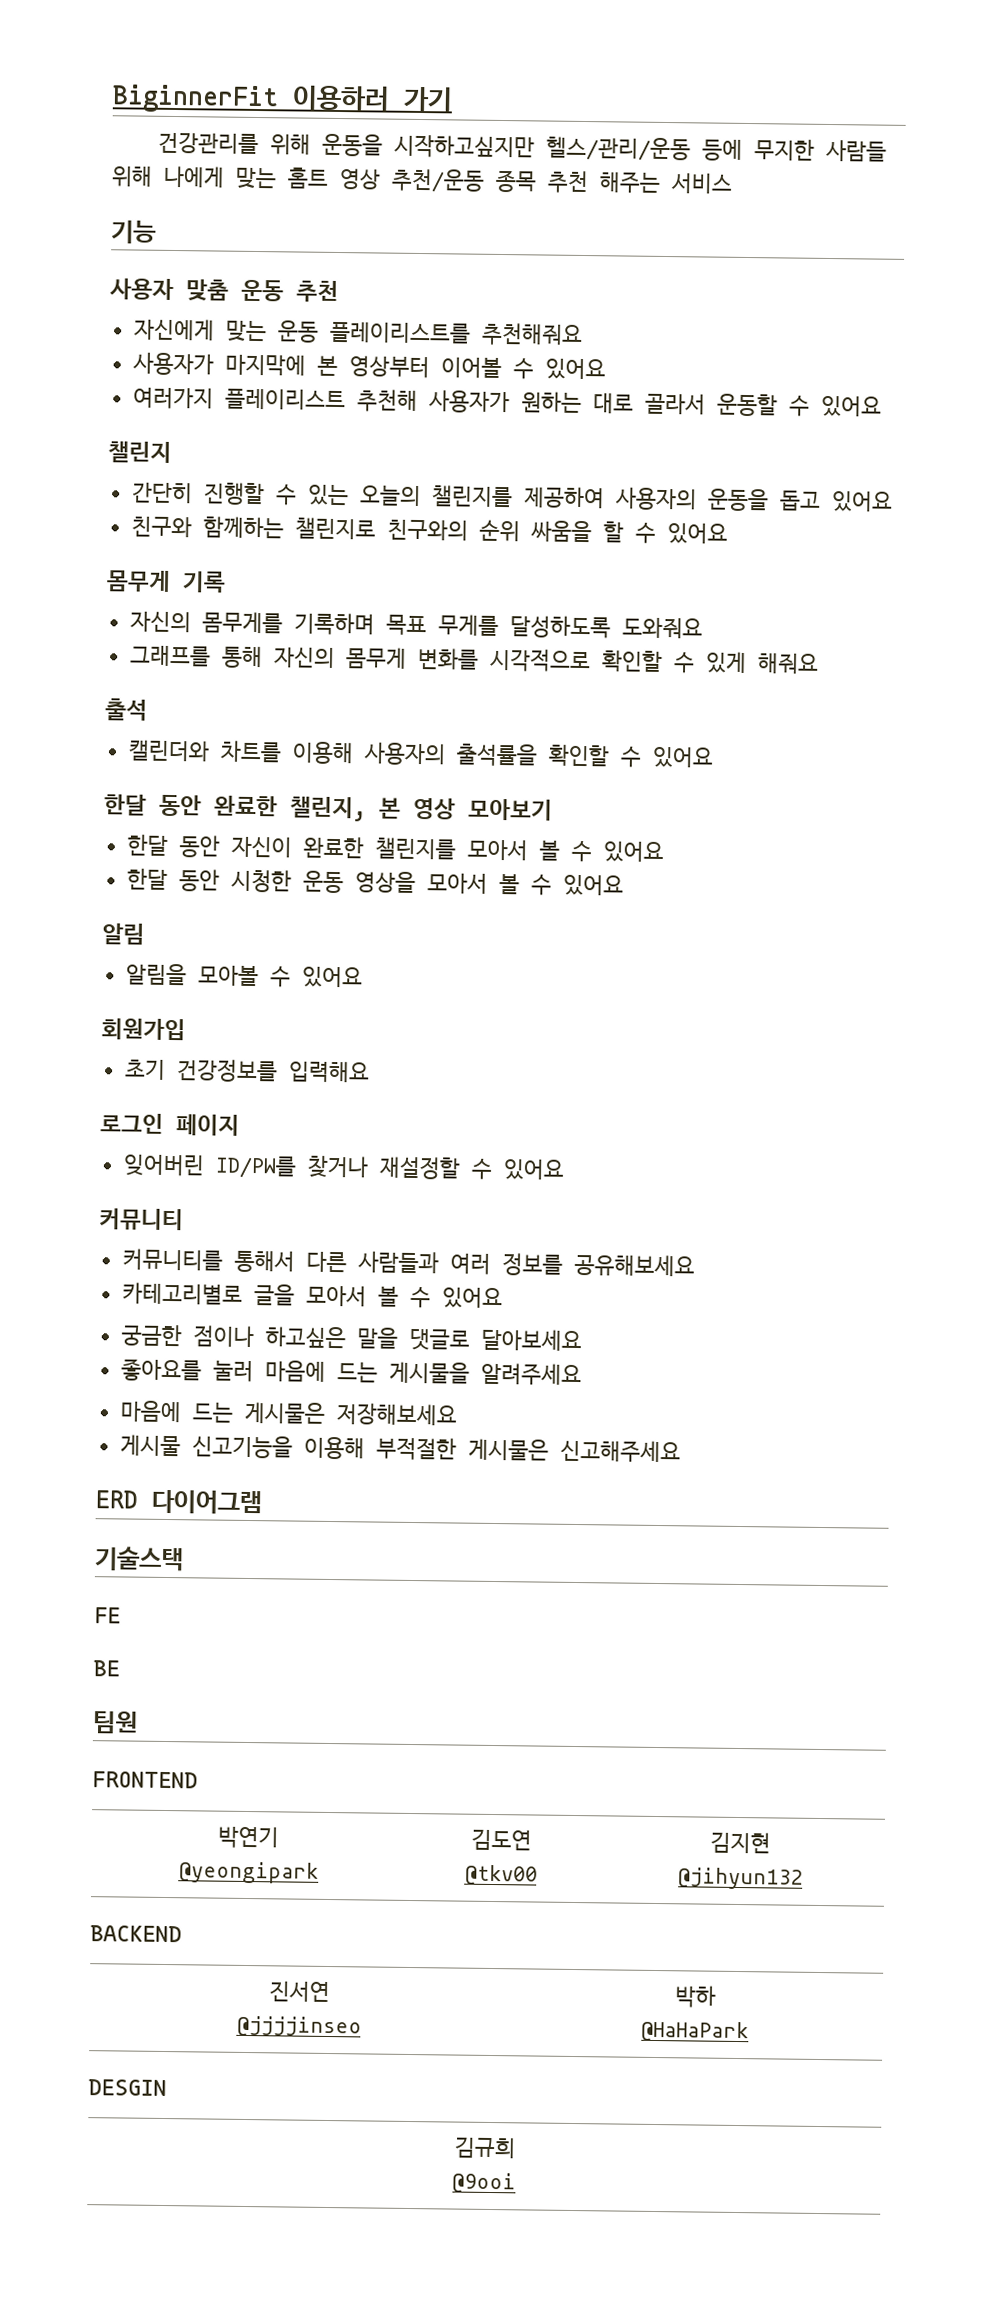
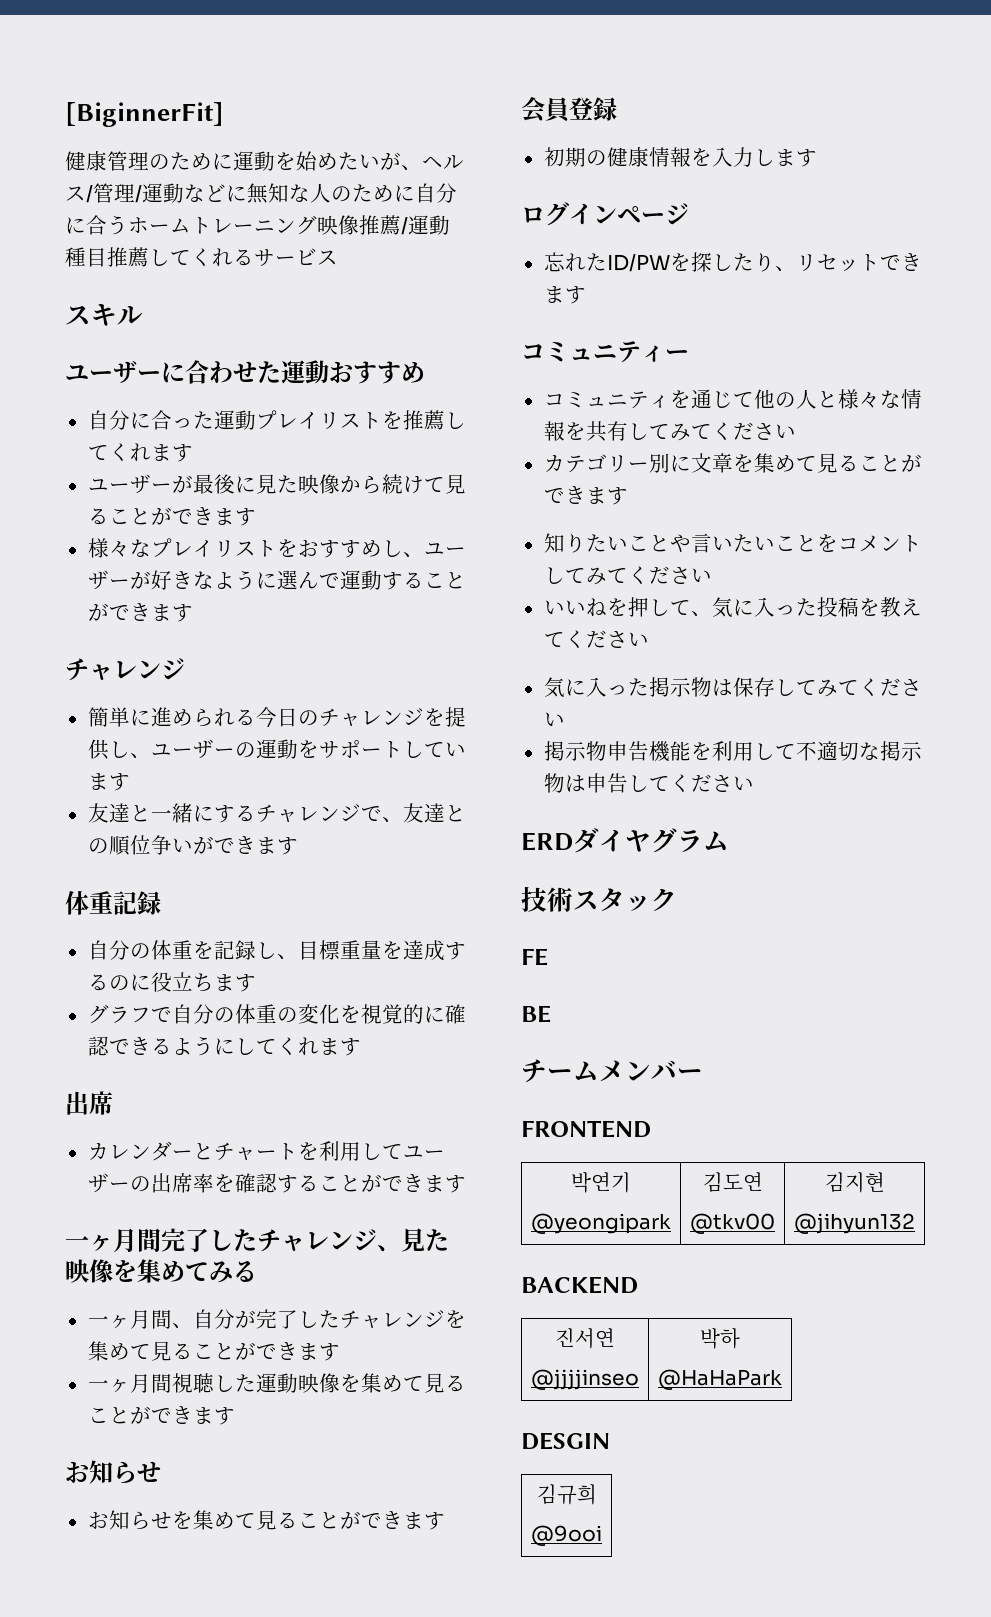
- BiginnerFit 이용하러 가기
- 건강관리를 위해 운동을 시작하고싶지만 헬스/관리/운동 등에 무지한 사람들 위해 나에게 맞는 홈트 영상 추천/운동 종목 추천 해주는 서비스
- 기능
- 사용자 맞춤 운동 추천
- 자신에게 맞는 운동 플레이리스트를 추천해줘요
- 사용자가 마지막에 본 영상부터 이어볼 수 있어요
- 여러가지 플레이리스트 추천해 사용자가 원하는 대로 골라서 운동할 수 있어요
- 챌린지
- 간단히 진행할 수 있는 오늘의 챌린지를 제공하여 사용자의 운동을 돕고 있어요
- 친구와 함께하는 챌린지로 친구와의 순위 싸움을 할 수 있어요
- 몸무게 기록
- 자신의 몸무게를 기록하며 목표 무게를 달성하도록 도와줘요
- 그래프를 통해 자신의 몸무게 변화를 시각적으로 확인할 수 있게 해줘요
- 출석
- 캘린더와 차트를 이용해 사용자의 출석률을 확인할 수 있어요
- 한달 동안 완료한 챌린지, 본 영상 모아보기
- 한달 동안 자신이 완료한 챌린지를 모아서 볼 수 있어요
- 한달 동안 시청한 운동 영상을 모아서 볼 수 있어요
- 알림
- 알림을 모아볼 수 있어요
- 회원가입
- 초기 건강정보를 입력해요
- 로그인 페이지
- 잊어버린 ID/PW를 찾거나 재설정할 수 있어요
- 커뮤니티
- 커뮤니티를 통해서 다른 사람들과 여러 정보를 공유해보세요
- 카테고리별로 글을 모아서 볼 수 있어요
- 궁금한 점이나 하고싶은 말을 댓글로 달아보세요
- 좋아요를 눌러 마음에 드는 게시물을 알려주세요
- 마음에 드는 게시물은 저장해보세요
- 게시물 신고기능을 이용해 부적절한 게시물은 신고해주세요
- ERD 다이어그램
- 기술스택
+ [BiginnerFit]
+ 健康管理のために運動を始めたいが、ヘルス/管理/運動などに無知な人のために自分に合うホームトレーニング映像推薦/運動種目推薦してくれるサービス
+ スキル
+ ユーザーに合わせた運動おすすめ
+ 自分に合った運動プレイリストを推薦してくれます
+ ユーザーが最後に見た映像から続けて見ることができます
+ 様々なプレイリストをおすすめし、ユーザーが好きなように選んで運動することができます
+ チャレンジ
+ 簡単に進められる今日のチャレンジを提供し、ユーザーの運動をサポートしています
+ 友達と一緒にするチャレンジで、友達との順位争いができます
+ 体重記録
+ 自分の体重を記録し、目標重量を達成するのに役立ちます
+ グラフで自分の体重の変化を視覚的に確認できるようにしてくれます
+ 出席
+ カレンダーとチャートを利用してユーザーの出席率を確認することができます
+ 一ヶ月間完了したチャレンジ、見た映像を集めてみる
+ 一ヶ月間、自分が完了したチャレンジを集めて見ることができます
+ 一ヶ月間視聴した運動映像を集めて見ることができます
+ お知らせ
+ お知らせを集めて見ることができます
+ 会員登録
+ 初期の健康情報を入力します
+ ログインページ
+ 忘れたID/PWを探したり、リセットできます
+ コミュニティー
+ コミュニティを通じて他の人と様々な情報を共有してみてください
+ カテゴリー別に文章を集めて見ることができます
+ 知りたいことや言いたいことをコメントしてみてください
+ いいねを押して、気に入った投稿を教えてください
+ 気に入った掲示物は保存してみてください
+ 掲示物申告機能を利用して不適切な掲示物は申告してください
+ ERDダイヤグラム
+ 技術スタック
- 팀원
+ チームメンバー

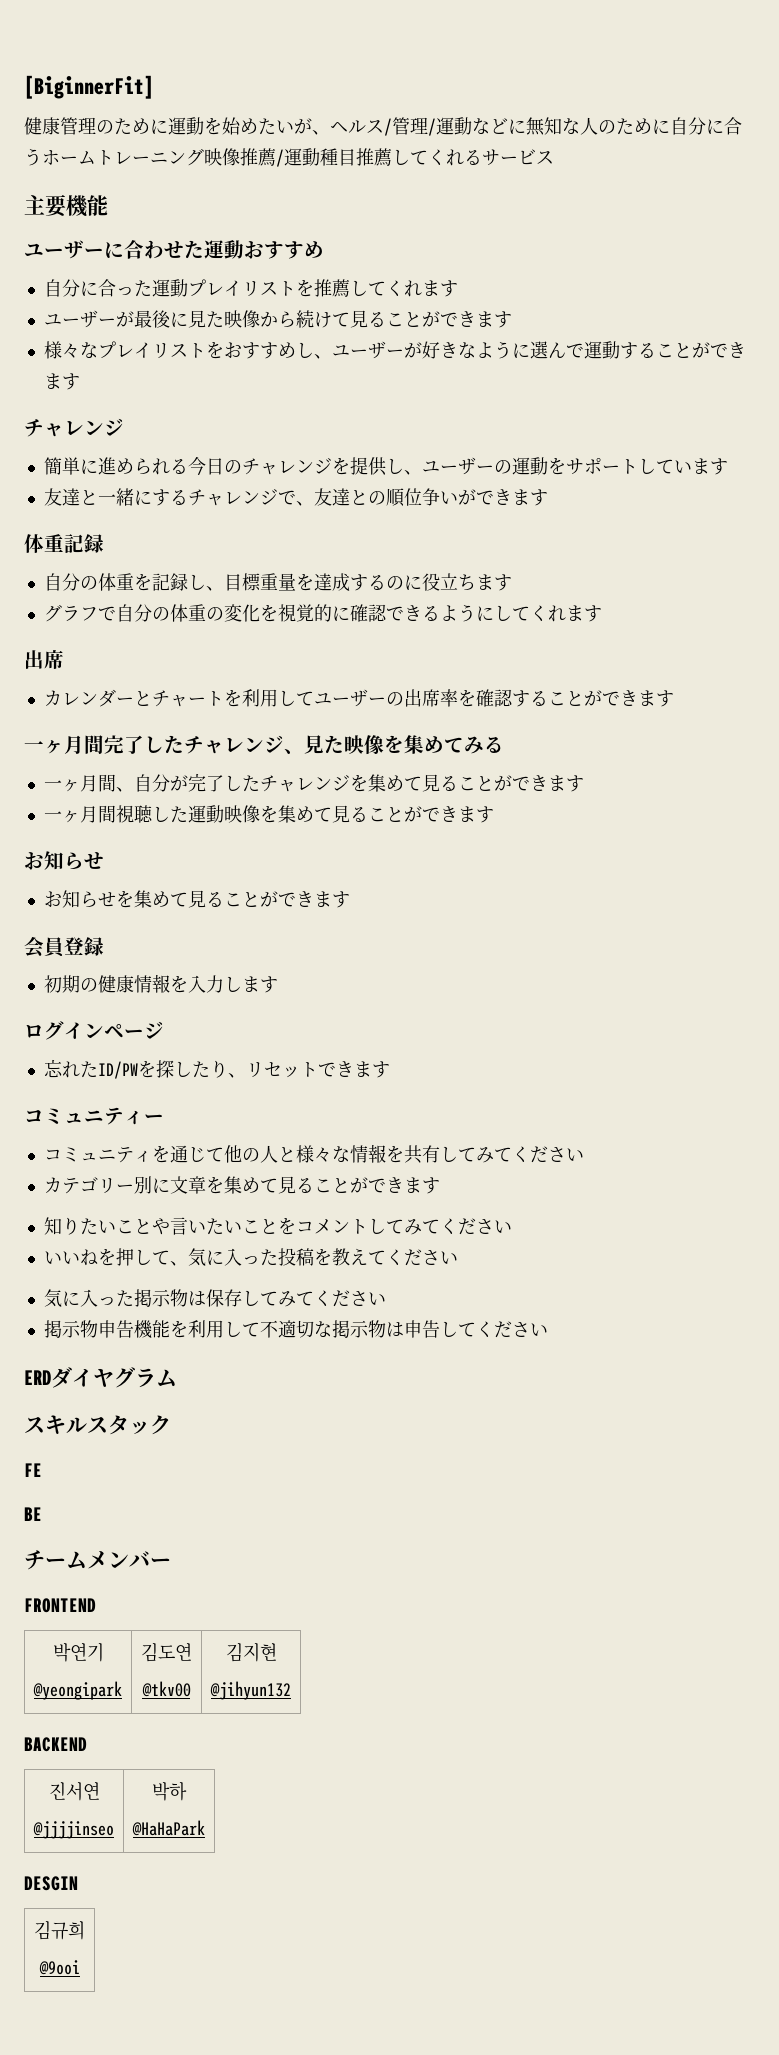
- スキル
+ 主要機能
- 技術スタック
+ スキルスタック

